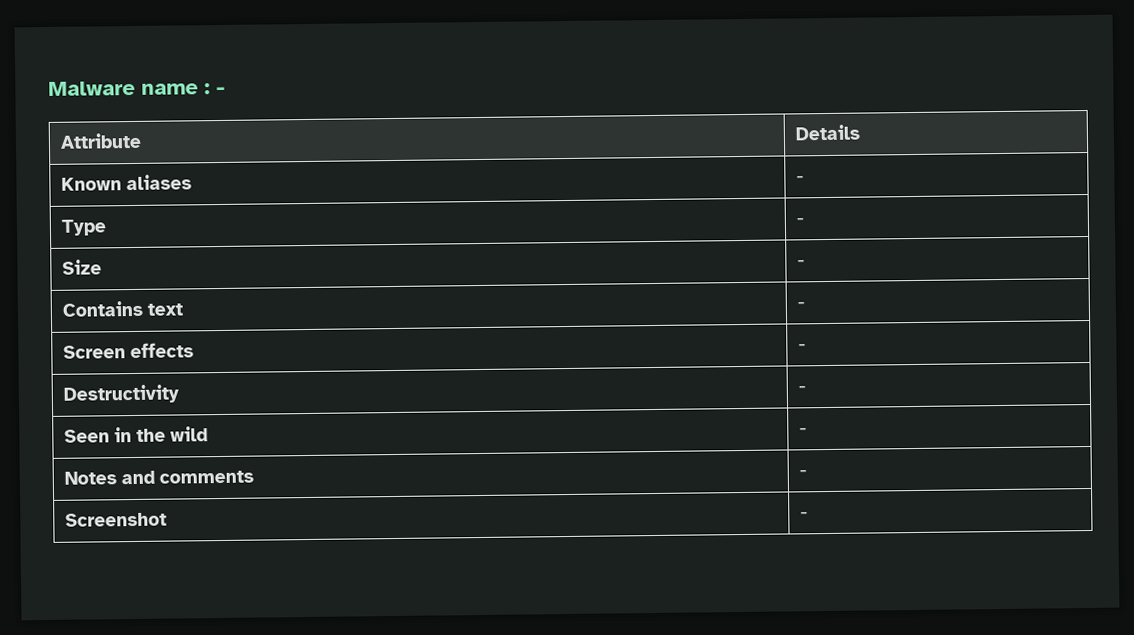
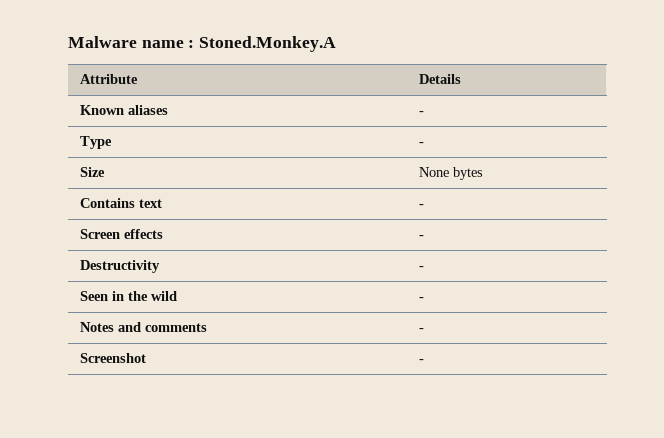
- Malware name : -
+ Malware name : Stoned.Monkey.A
- Size | -
+ Size | None bytes

